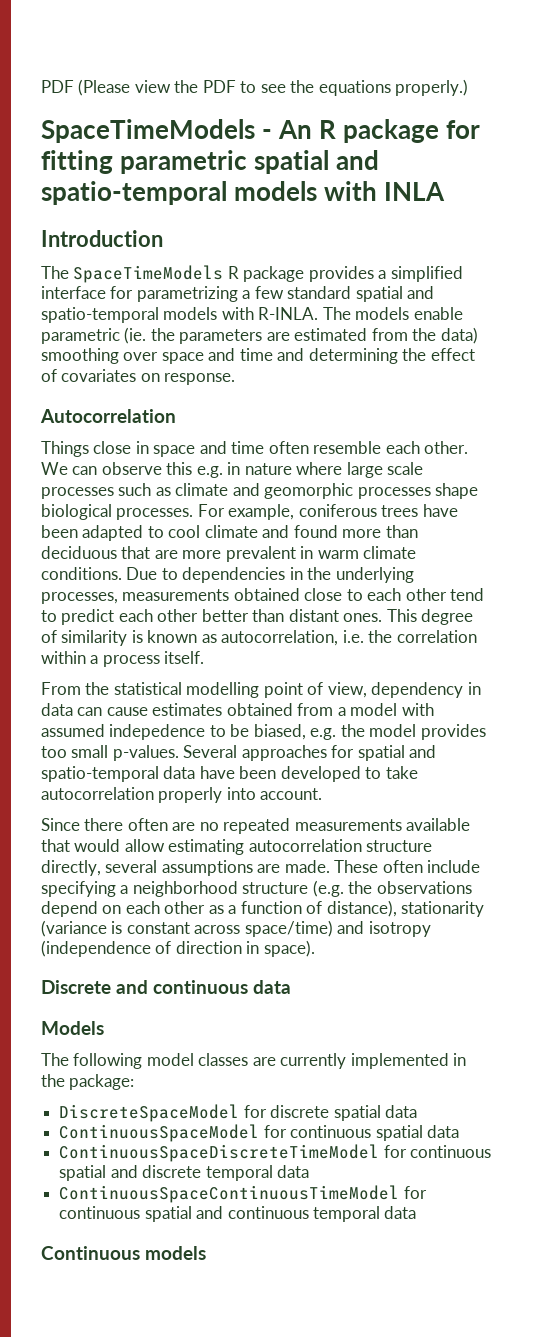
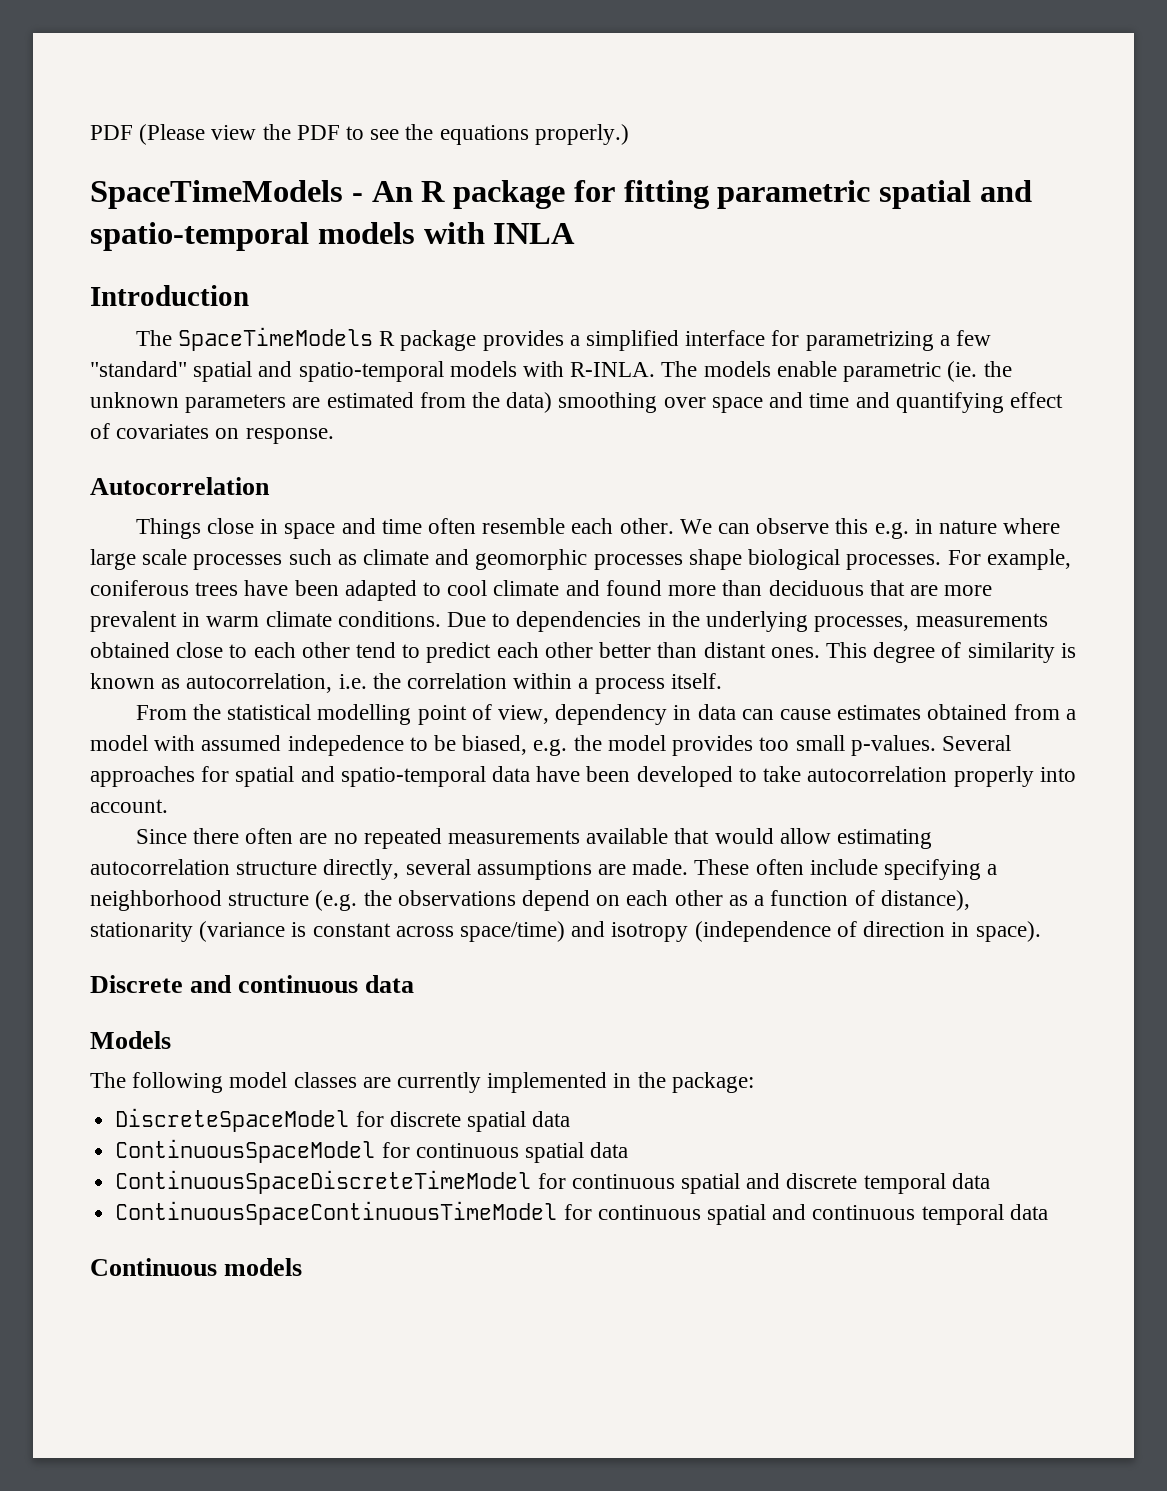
- The SpaceTimeModels R package provides a simplified interface for parametrizing a few standard spatial and spatio-temporal models with R-INLA.
+ The SpaceTimeModels R package provides a simplified interface for parametrizing a few "standard" spatial and spatio-temporal models with R-INLA.
- The models enable parametric (ie. the parameters are estimated from the data) smoothing over space and time and determining the effect of covariates on response.
+ The models enable parametric (ie. the unknown parameters are estimated from the data) smoothing over space and time and quantifying effect of covariates on response.

